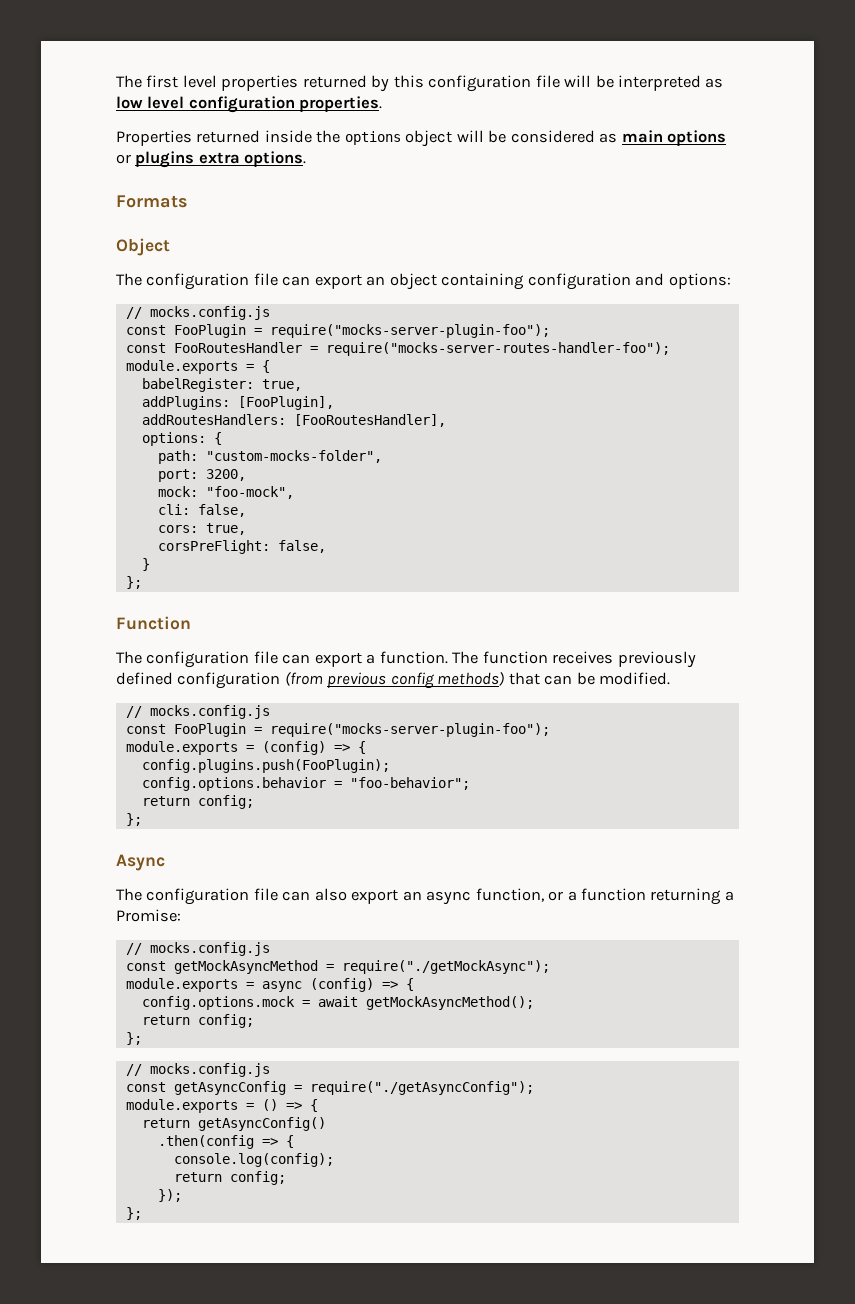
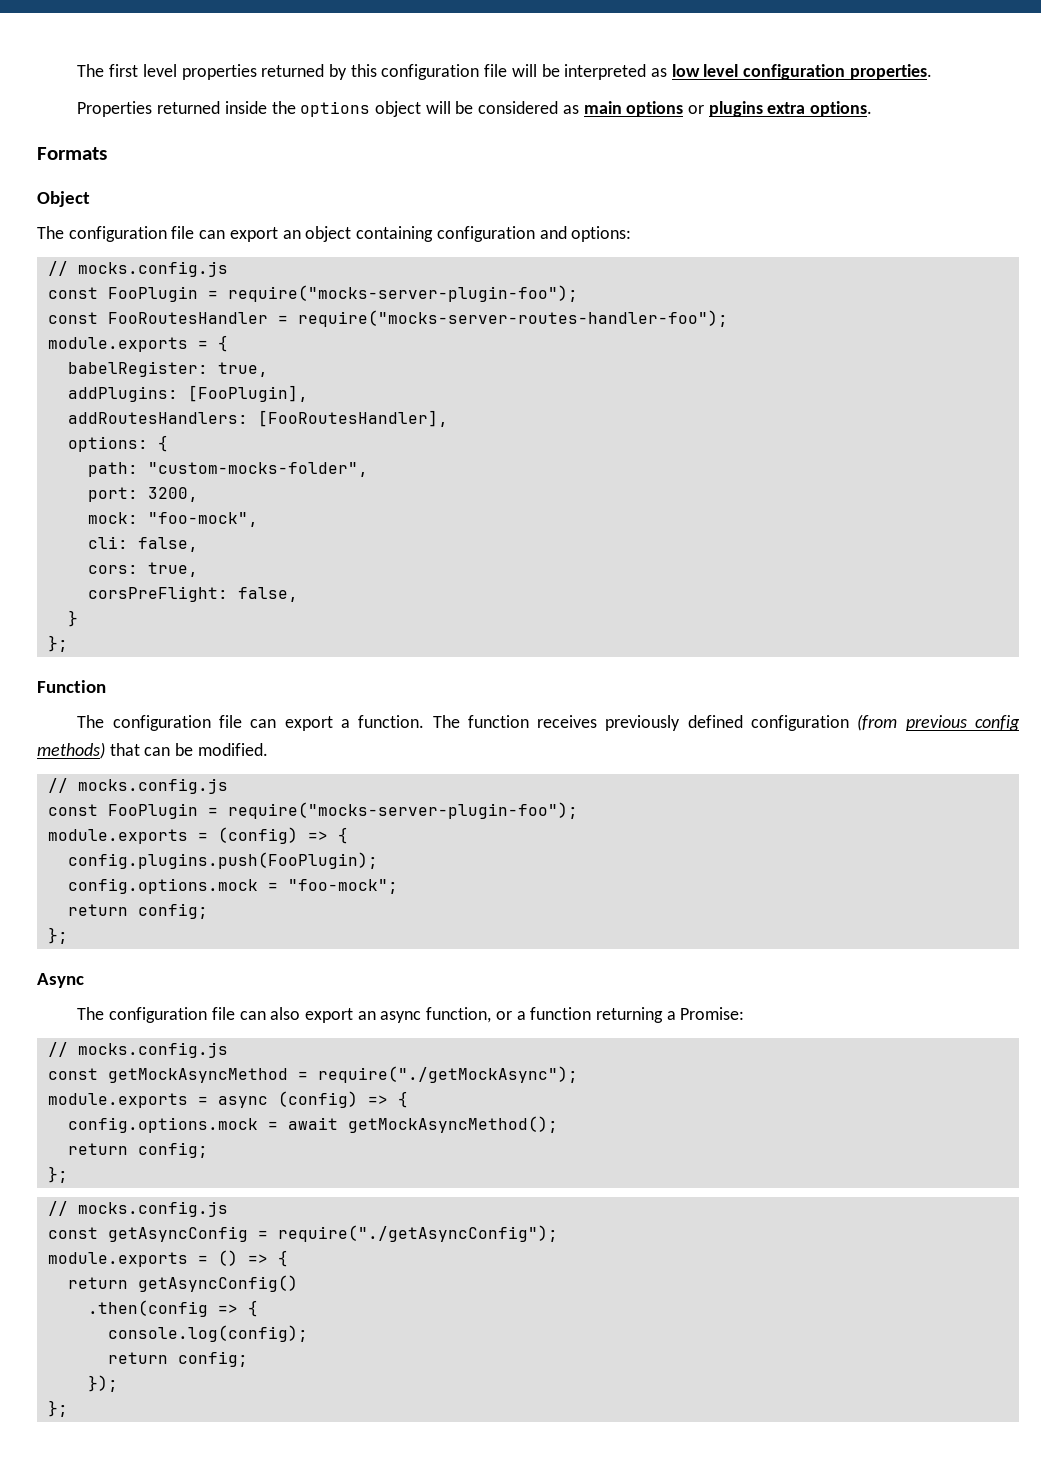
- config.options.behavior = "foo-behavior";
+ config.options.mock = "foo-mock";

